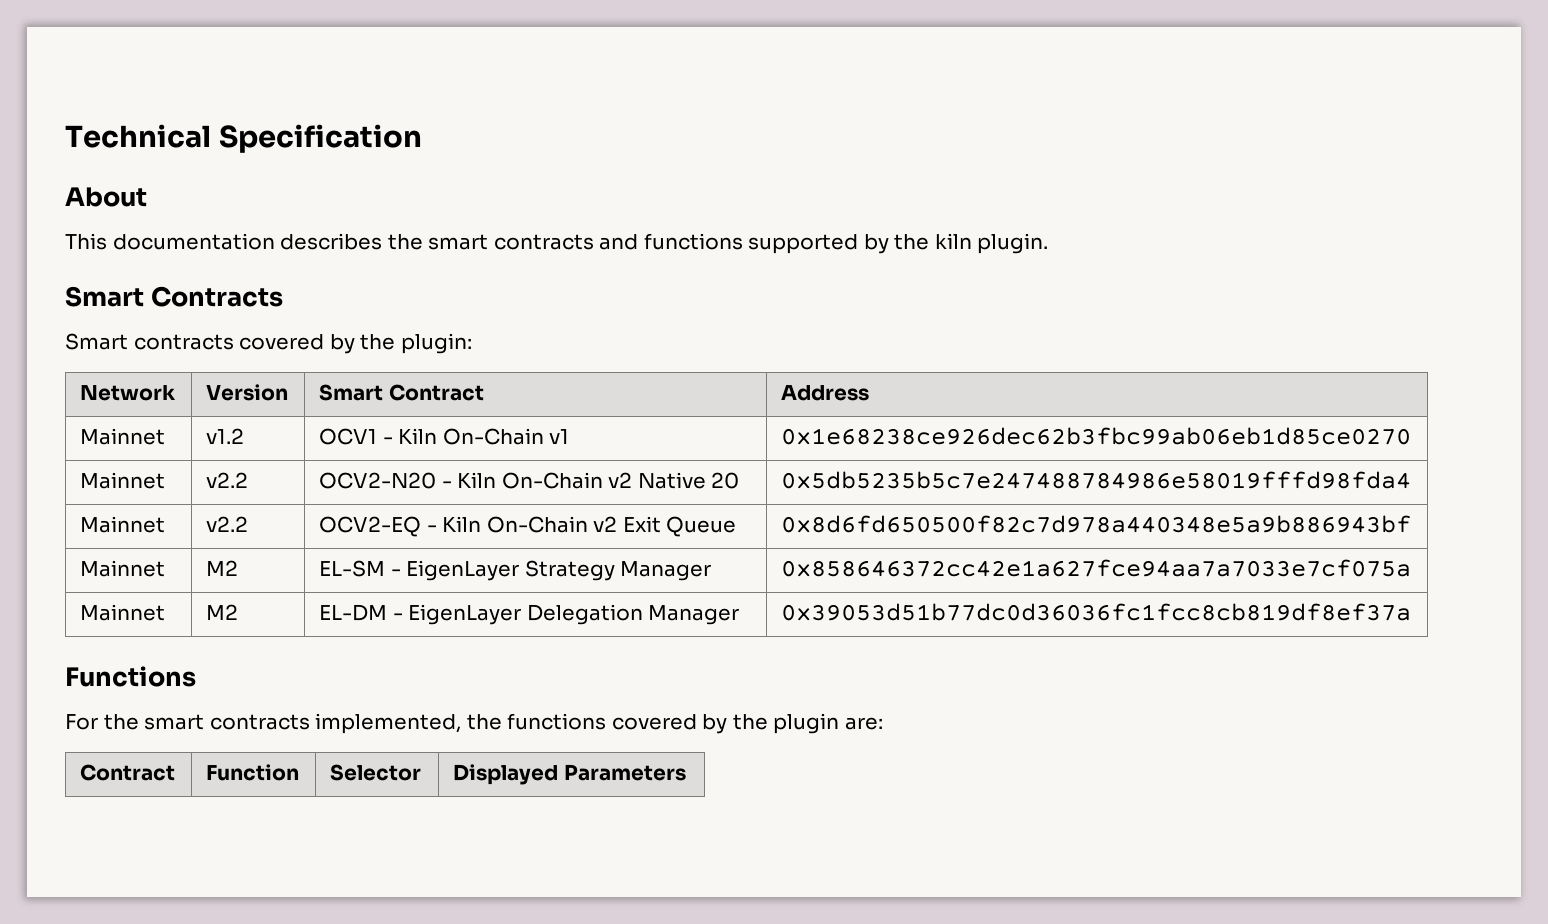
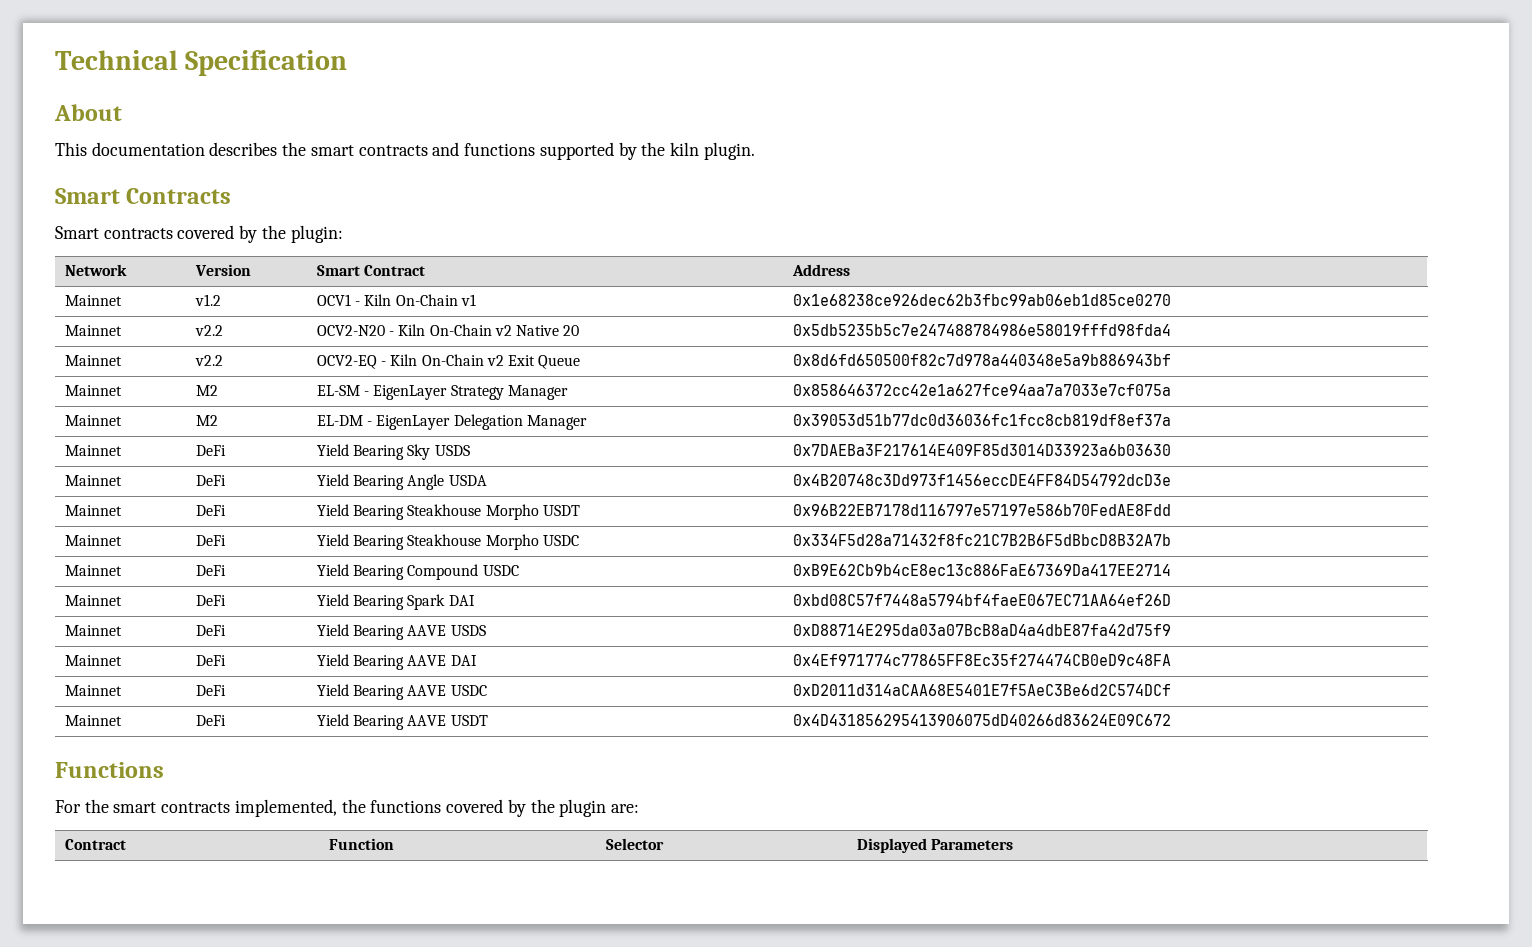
+ Mainnet | DeFi | Yield Bearing Sky USDS | 0x7DAEBa3F217614E409F85d3014D33923a6b03630
+ Mainnet | DeFi | Yield Bearing Angle USDA | 0x4B20748c3Dd973f1456eccDE4FF84D54792dcD3e
+ Mainnet | DeFi | Yield Bearing Steakhouse Morpho USDT | 0x96B22EB7178d116797e57197e586b70FedAE8Fdd
+ Mainnet | DeFi | Yield Bearing Steakhouse Morpho USDC | 0x334F5d28a71432f8fc21C7B2B6F5dBbcD8B32A7b
+ Mainnet | DeFi | Yield Bearing Compound USDC | 0xB9E62Cb9b4cE8ec13c886FaE67369Da417EE2714
+ Mainnet | DeFi | Yield Bearing Spark DAI | 0xbd08C57f7448a5794bf4faeE067EC71AA64ef26D
+ Mainnet | DeFi | Yield Bearing AAVE USDS | 0xD88714E295da03a07BcB8aD4a4dbE87fa42d75f9
+ Mainnet | DeFi | Yield Bearing AAVE DAI | 0x4Ef971774c77865FF8Ec35f274474CB0eD9c48FA
+ Mainnet | DeFi | Yield Bearing AAVE USDC | 0xD2011d314aCAA68E5401E7f5AeC3Be6d2C574DCf
+ Mainnet | DeFi | Yield Bearing AAVE USDT | 0x4D431856295413906075dD40266d83624E09C672

